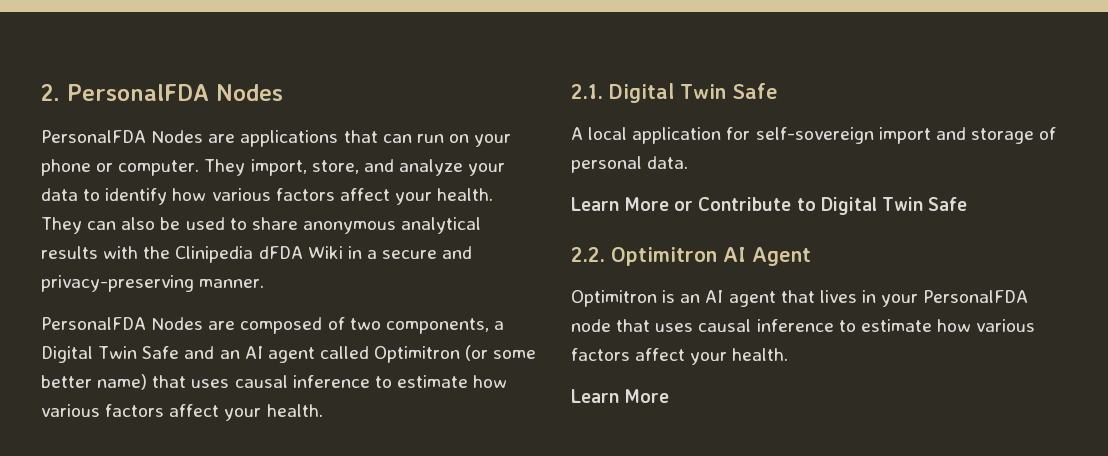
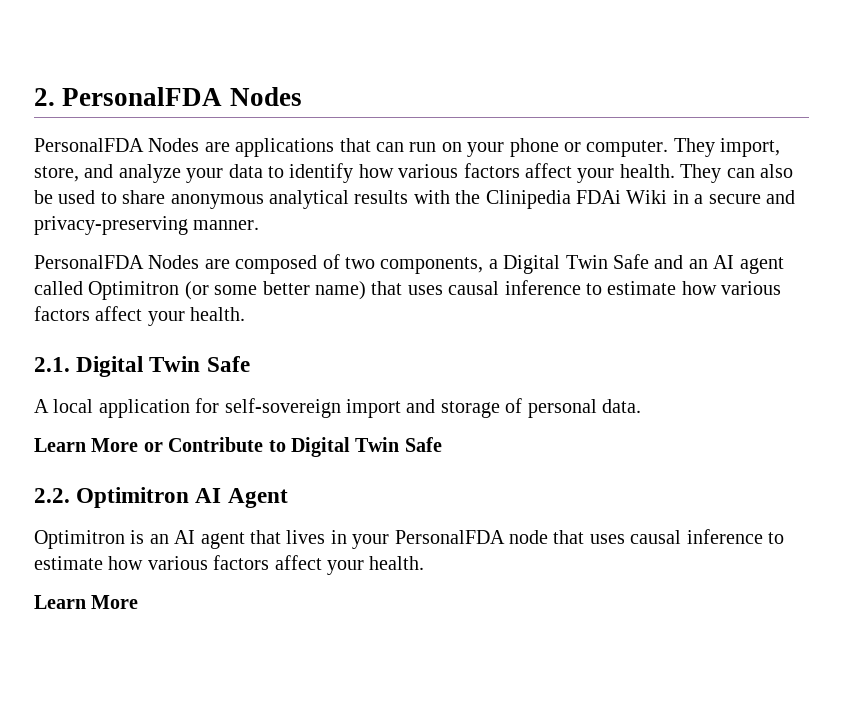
- They can also be used to share anonymous analytical results with the Clinipedia dFDA Wiki in a secure and privacy-preserving manner.
+ They can also be used to share anonymous analytical results with the Clinipedia FDAi Wiki in a secure and privacy-preserving manner.

